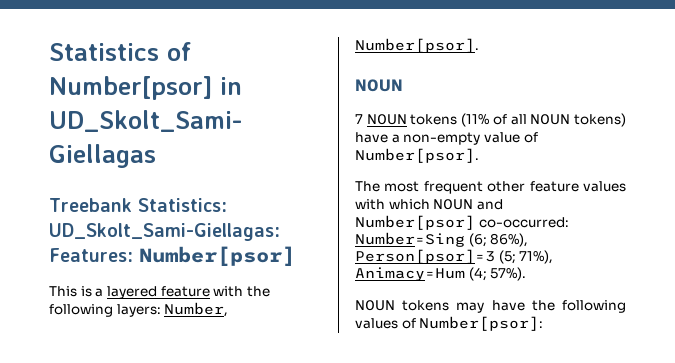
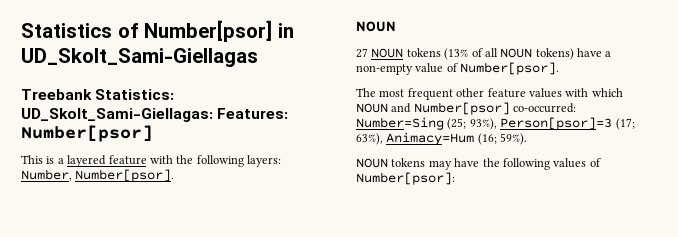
- 7 NOUN tokens (11% of all NOUN tokens) have a non-empty value of Number[psor].
+ 27 NOUN tokens (13% of all NOUN tokens) have a non-empty value of Number[psor].
- The most frequent other feature values with which NOUN and Number[psor] co-occurred: Number=Sing (6; 86%), Person[psor]=3 (5; 71%), Animacy=Hum (4; 57%).
+ The most frequent other feature values with which NOUN and Number[psor] co-occurred: Number=Sing (25; 93%), Person[psor]=3 (17; 63%), Animacy=Hum (16; 59%).

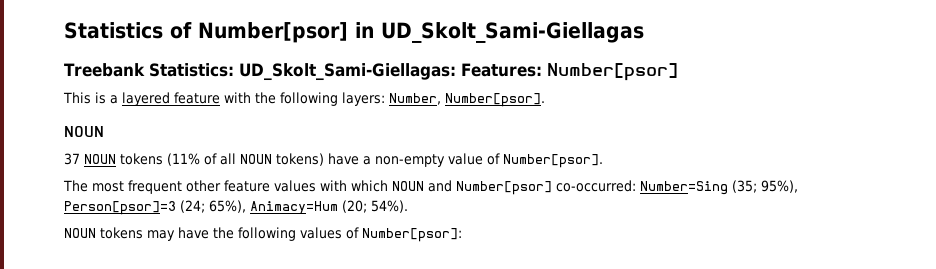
- 27 NOUN tokens (13% of all NOUN tokens) have a non-empty value of Number[psor].
+ 37 NOUN tokens (11% of all NOUN tokens) have a non-empty value of Number[psor].
- The most frequent other feature values with which NOUN and Number[psor] co-occurred: Number=Sing (25; 93%), Person[psor]=3 (17; 63%), Animacy=Hum (16; 59%).
+ The most frequent other feature values with which NOUN and Number[psor] co-occurred: Number=Sing (35; 95%), Person[psor]=3 (24; 65%), Animacy=Hum (20; 54%).

